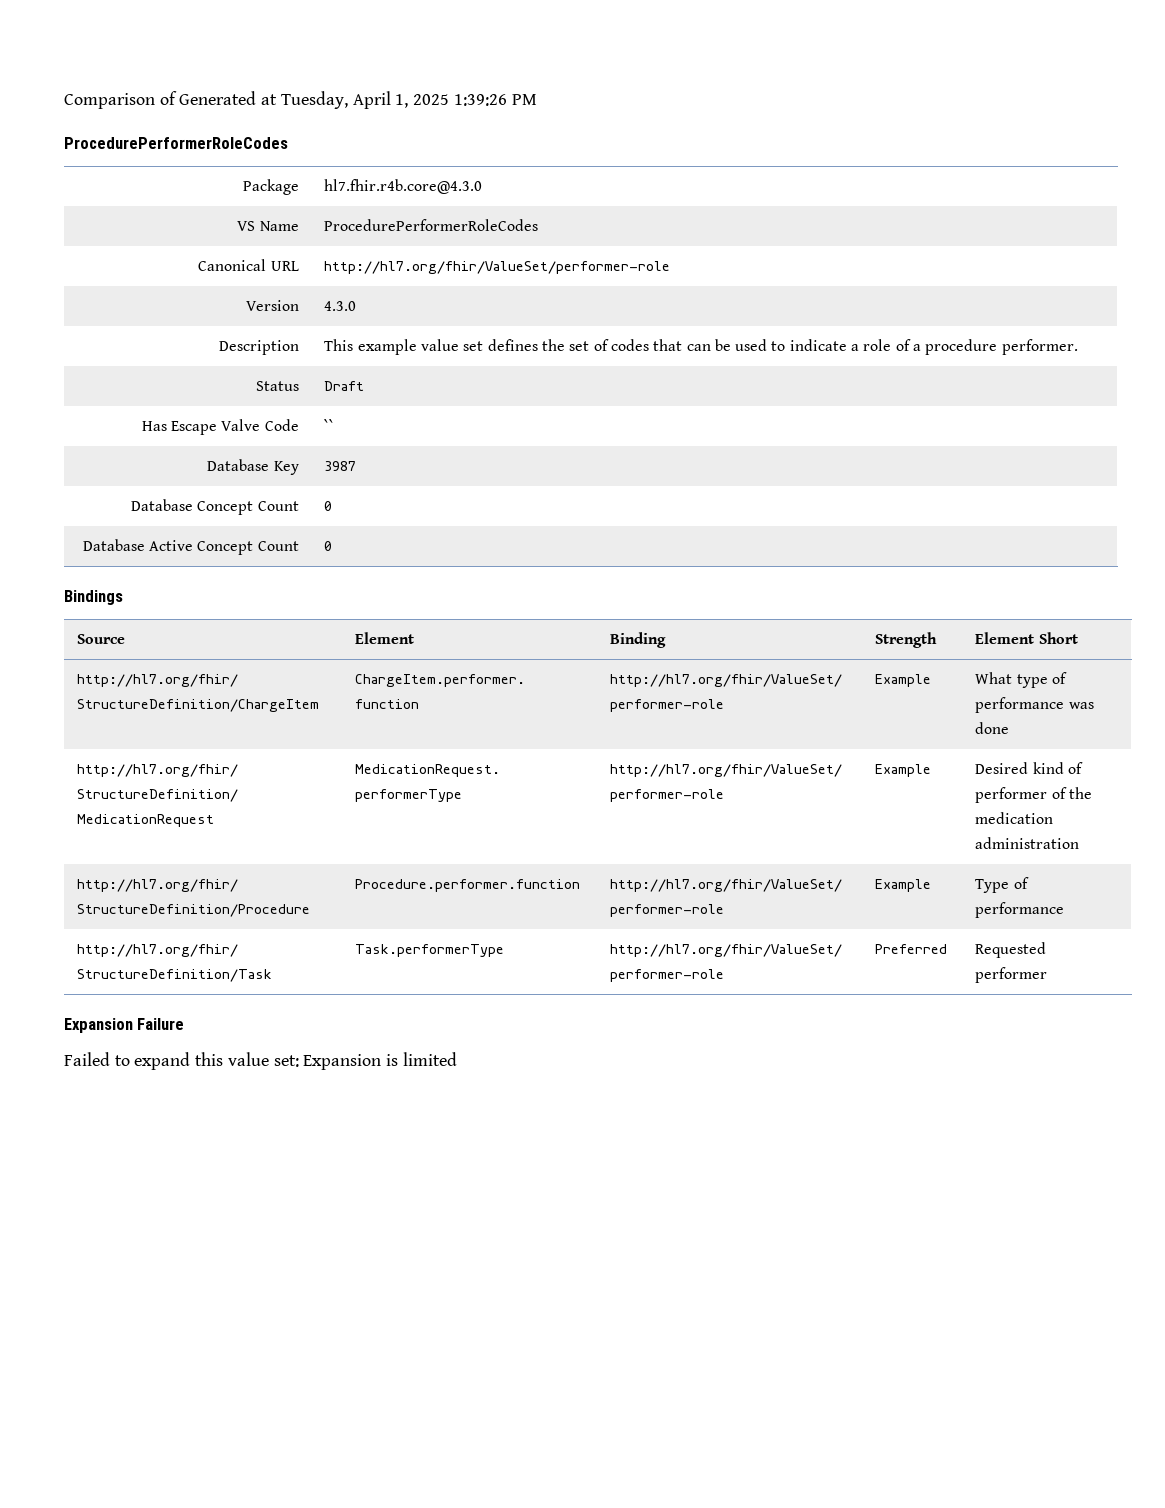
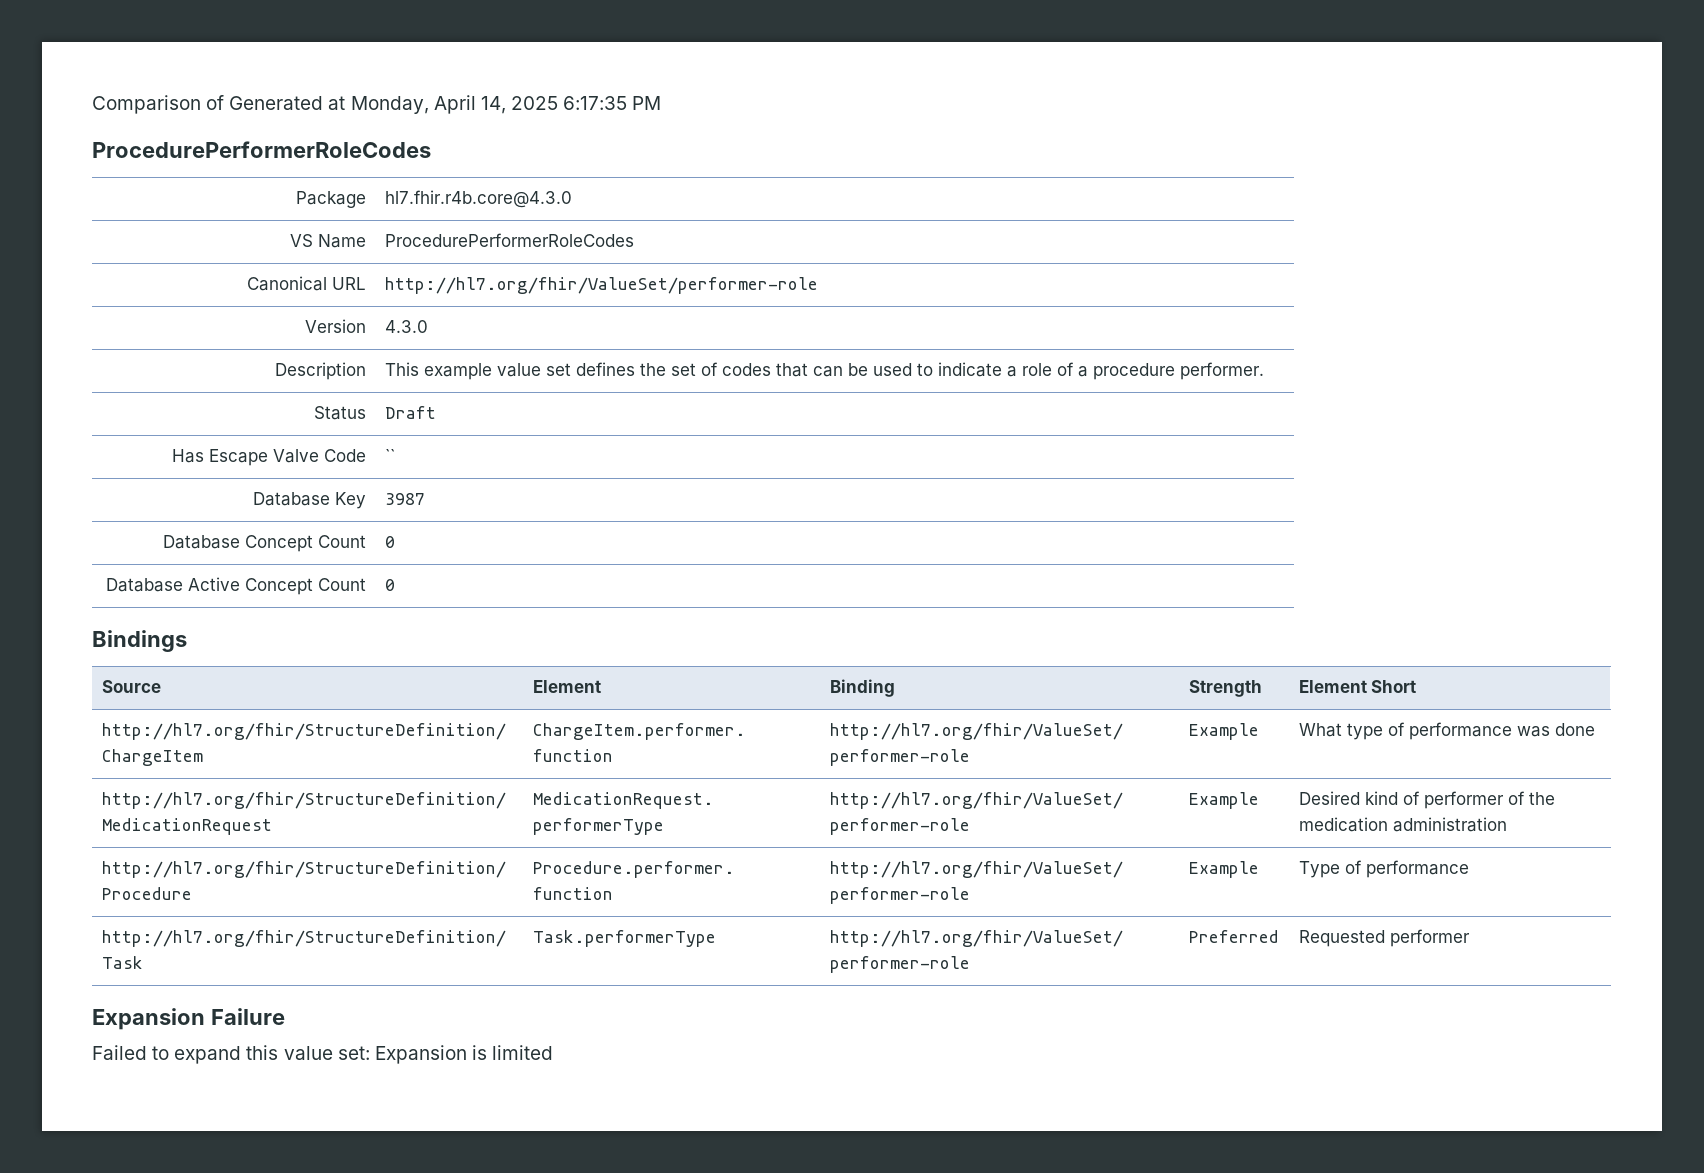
- Comparison of Generated at Tuesday, April 1, 2025 1:39:26 PM
+ Comparison of Generated at Monday, April 14, 2025 6:17:35 PM

